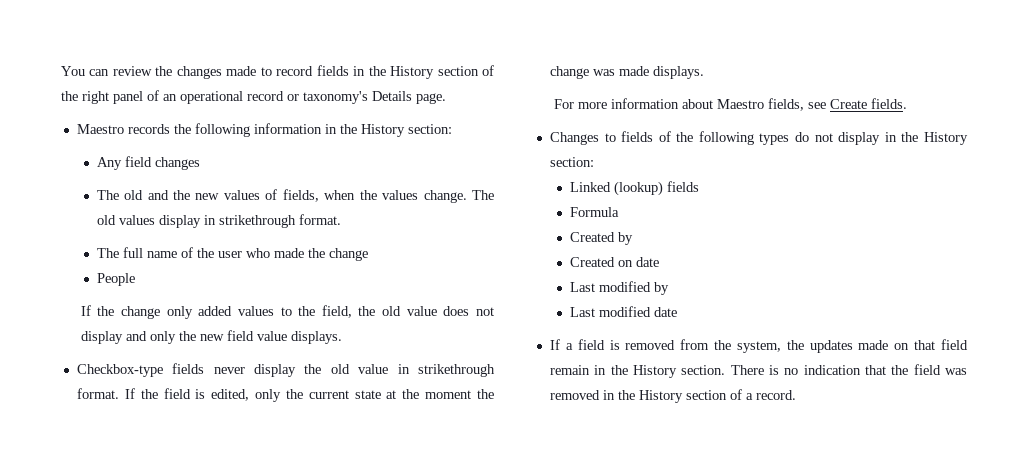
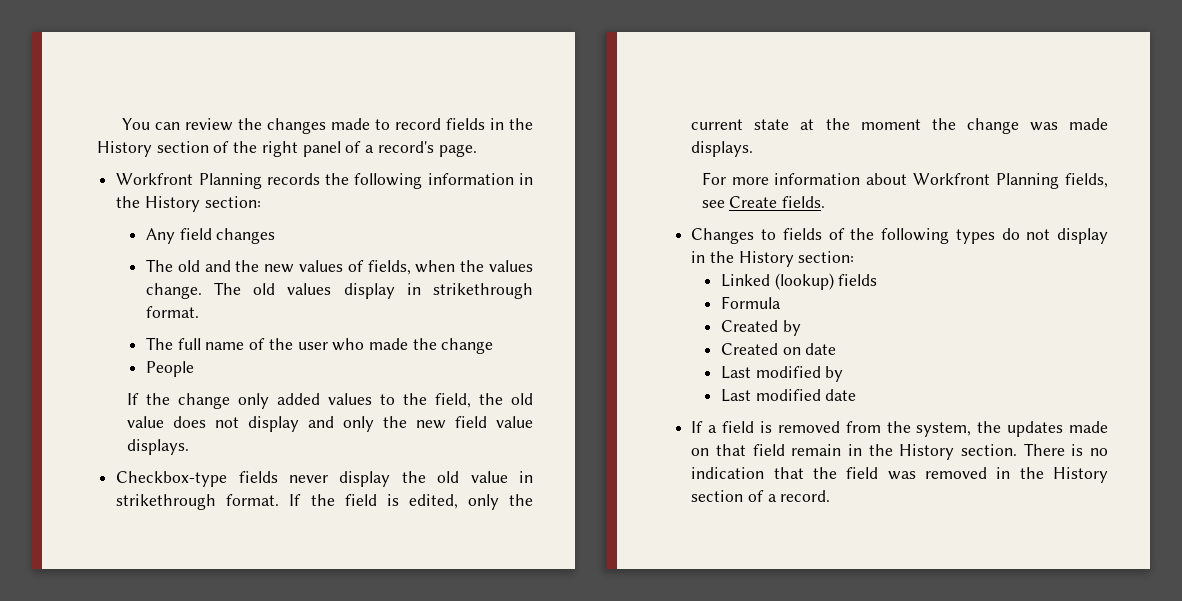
- You can review the changes made to record fields in the History section of the right panel of an operational record or taxonomy's Details page.
+ You can review the changes made to record fields in the History section of the right panel of a record's page.
- Maestro records the following information in the History section:
+ Workfront Planning records the following information in the History section:
- For more information about Maestro fields, see Create fields.
+ For more information about Workfront Planning fields, see Create fields.

